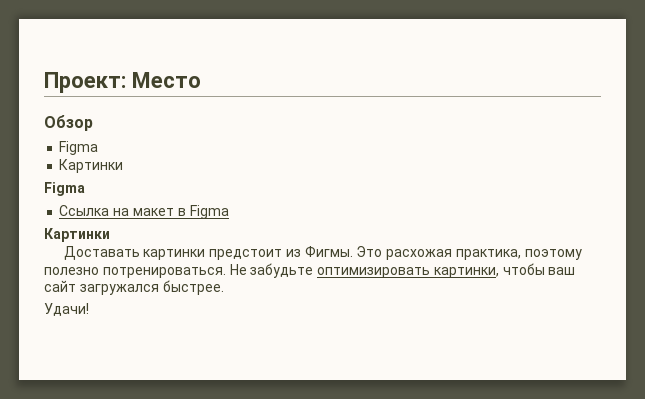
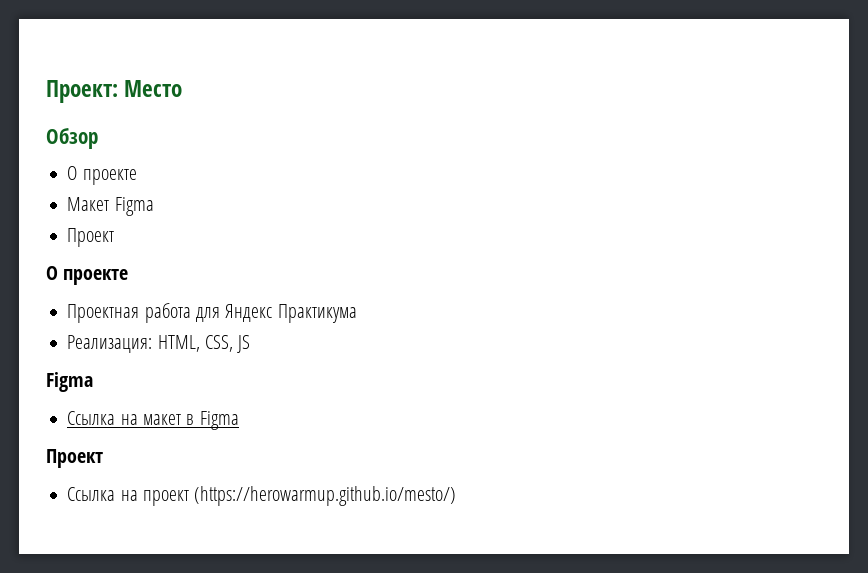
  Обзор
- Figma
- Картинки
+ О проекте
+ Макет Figma
+ Проект
+ О проекте
+ Проектная работа для Яндекс Практикума
+ Реализация: HTML, CSS, JS
  Ссылка на макет в Figma
- Картинки
- Доставать картинки предстоит из Фигмы. Это расхожая практика, поэтому полезно потренироваться. Не забудьте оптимизировать картинки, чтобы ваш сайт загружался быстрее.
- Удачи!
+ Проект
+ Ссылка на проект (https://herowarmup.github.io/mesto/)

